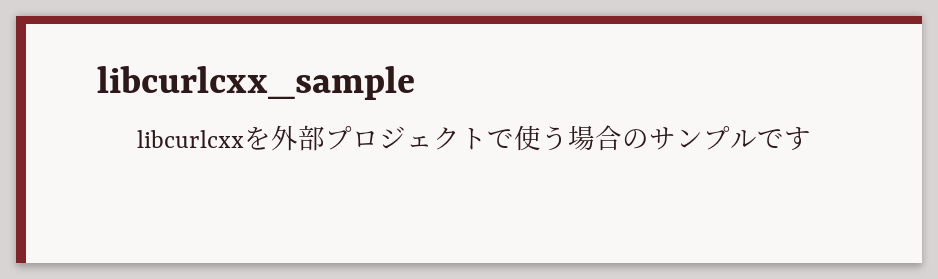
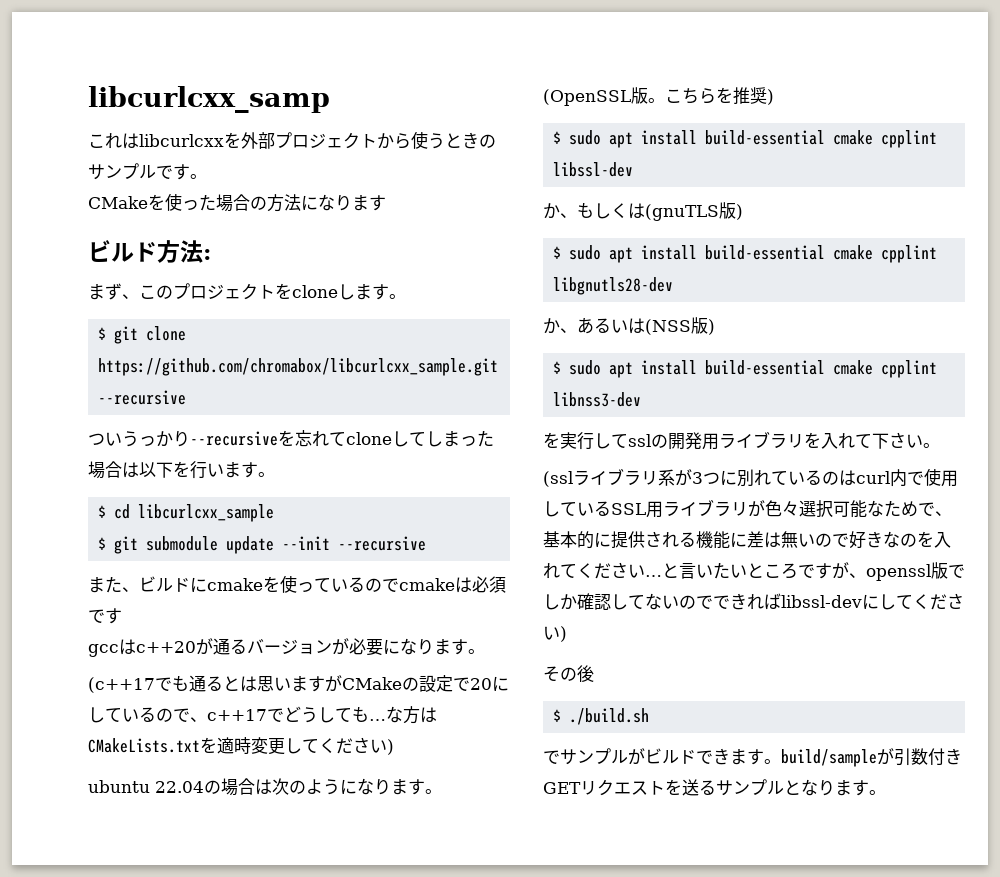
- libcurlcxx_sample
- libcurlcxxを外部プロジェクトで使う場合のサンプルです
+ libcurlcxx_samp
+ これはlibcurlcxxを外部プロジェクトから使うときのサンプルです。
+ CMakeを使った場合の方法になります
+ ビルド方法:
+ まず、このプロジェクトをcloneします。
+ $ git clone https://github.com/chromabox/libcurlcxx_sample.git --recursive
+ ついうっかり--recursiveを忘れてcloneしてしまった場合は以下を行います。
+ $ cd libcurlcxx_sample
+ $ git submodule update --init --recursive
+ また、ビルドにcmakeを使っているのでcmakeは必須です
+ gccはc++20が通るバージョンが必要になります。
+ (c++17でも通るとは思いますがCMakeの設定で20にしているので、c++17でどうしても…な方はCMakeLists.txtを適時変更してください)
+ ubuntu 22.04の場合は次のようになります。(OpenSSL版。こちらを推奨)
+ $ sudo apt install build-essential cmake cpplint libssl-dev
+ か、もしくは(gnuTLS版)
+ $ sudo apt install build-essential cmake cpplint libgnutls28-dev
+ か、あるいは(NSS版)
+ $ sudo apt install build-essential cmake cpplint libnss3-dev
+ を実行してsslの開発用ライブラリを入れて下さい。
+ (sslライブラリ系が3つに別れているのはcurl内で使用しているSSL用ライブラリが色々選択可能なためで、基本的に提供される機能に差は無いので好きなのを入れてください…と言いたいところですが、openssl版でしか確認してないのでできればlibssl-devにしてください)
+ その後
+ $ ./build.sh
+ でサンプルがビルドできます。build/sampleが引数付きGETリクエストを送るサンプルとなります。

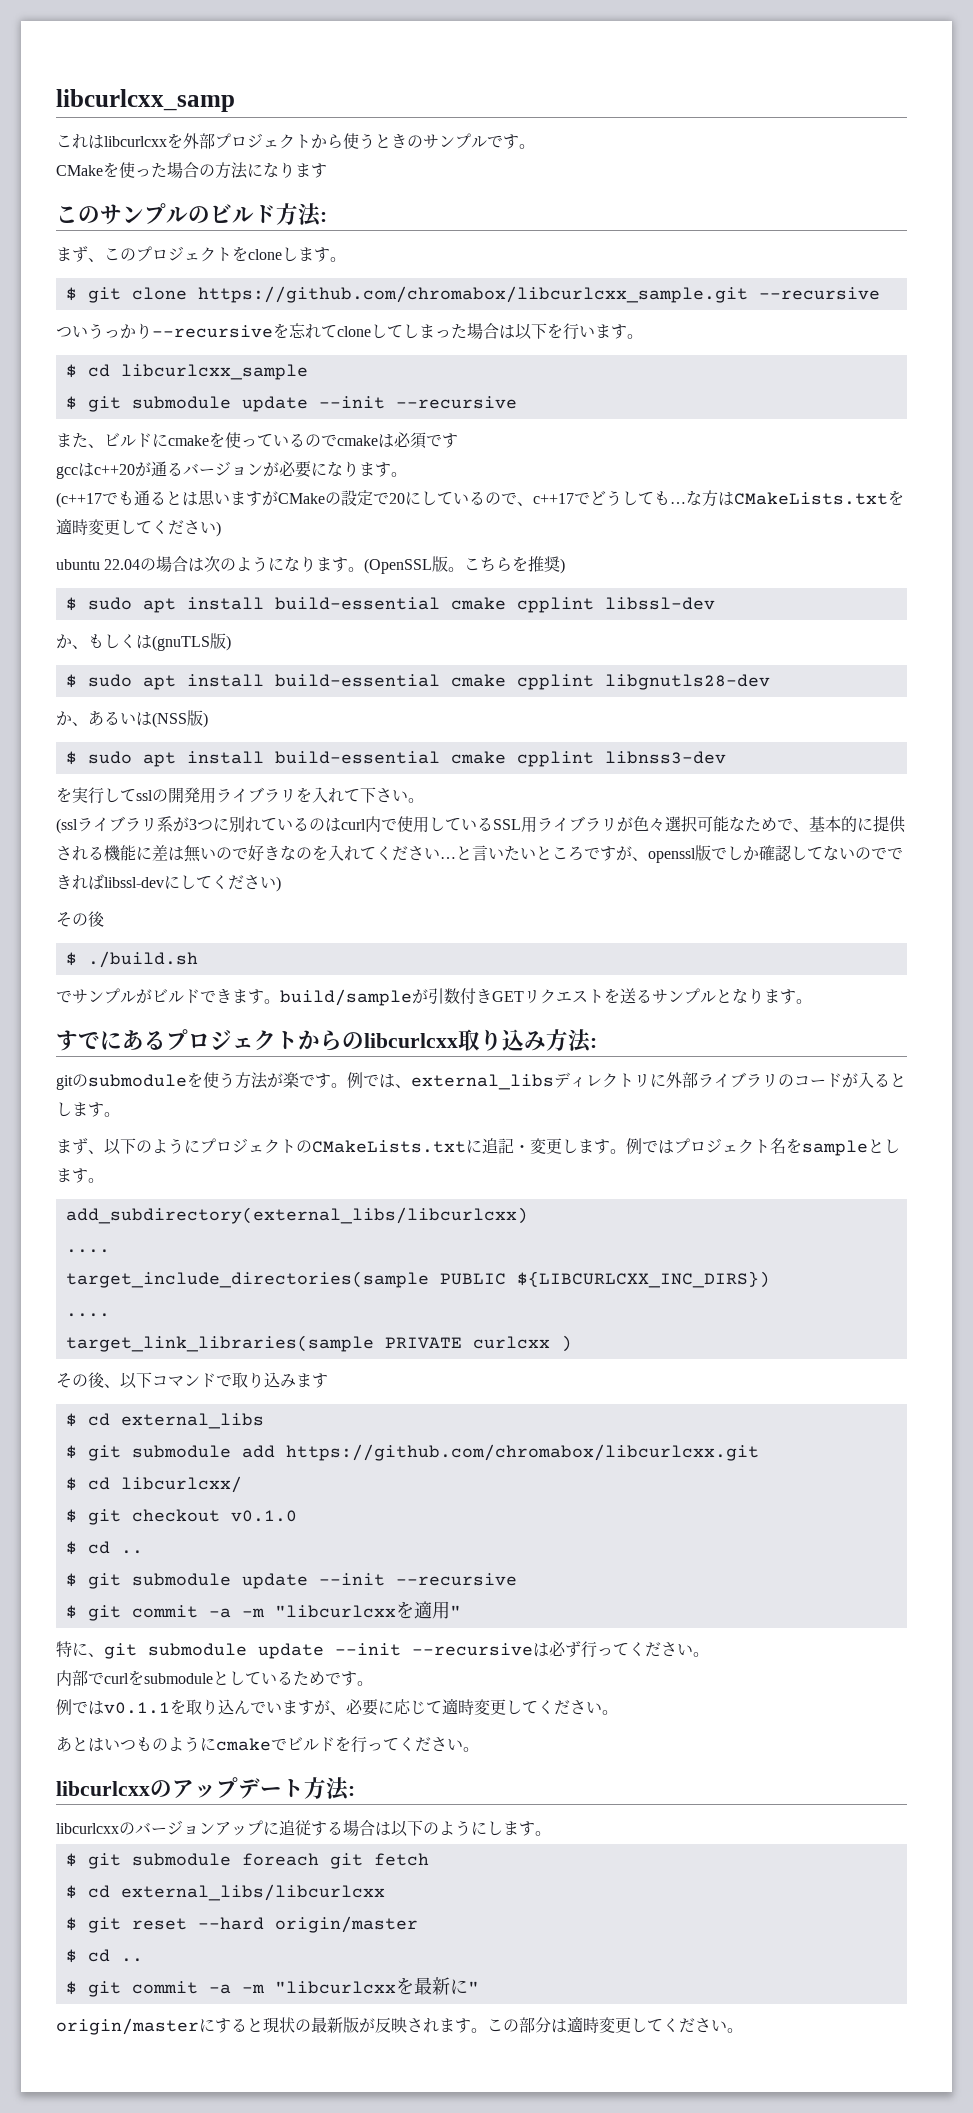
- ビルド方法:
+ このサンプルのビルド方法:
+ すでにあるプロジェクトからのlibcurlcxx取り込み方法:
+ gitのsubmoduleを使う方法が楽です。例では、external_libsディレクトリに外部ライブラリのコードが入るとします。
+ まず、以下のようにプロジェクトのCMakeLists.txtに追記・変更します。例ではプロジェクト名をsampleとします。
+ add_subdirectory(external_libs/libcurlcxx)
+ ....
+ target_include_directories(sample PUBLIC ${LIBCURLCXX_INC_DIRS})
+ ....
+ target_link_libraries(sample PRIVATE curlcxx )
+ その後、以下コマンドで取り込みます
+ $ cd external_libs
+ $ git submodule add https://github.com/chromabox/libcurlcxx.git
+ $ cd libcurlcxx/
+ $ git checkout v0.1.0
+ $ cd ..
+ $ git submodule update --init --recursive
+ $ git commit -a -m "libcurlcxxを適用"
+ 特に、git submodule update --init --recursiveは必ず行ってください。
+ 内部でcurlをsubmoduleとしているためです。
+ 例ではv0.1.1を取り込んでいますが、必要に応じて適時変更してください。
+ あとはいつものようにcmakeでビルドを行ってください。
+ libcurlcxxのアップデート方法:
+ libcurlcxxのバージョンアップに追従する場合は以下のようにします。
+ $ git submodule foreach git fetch
+ $ cd external_libs/libcurlcxx
+ $ git reset --hard origin/master
+ $ cd ..
+ $ git commit -a -m "libcurlcxxを最新に"
+ origin/masterにすると現状の最新版が反映されます。この部分は適時変更してください。

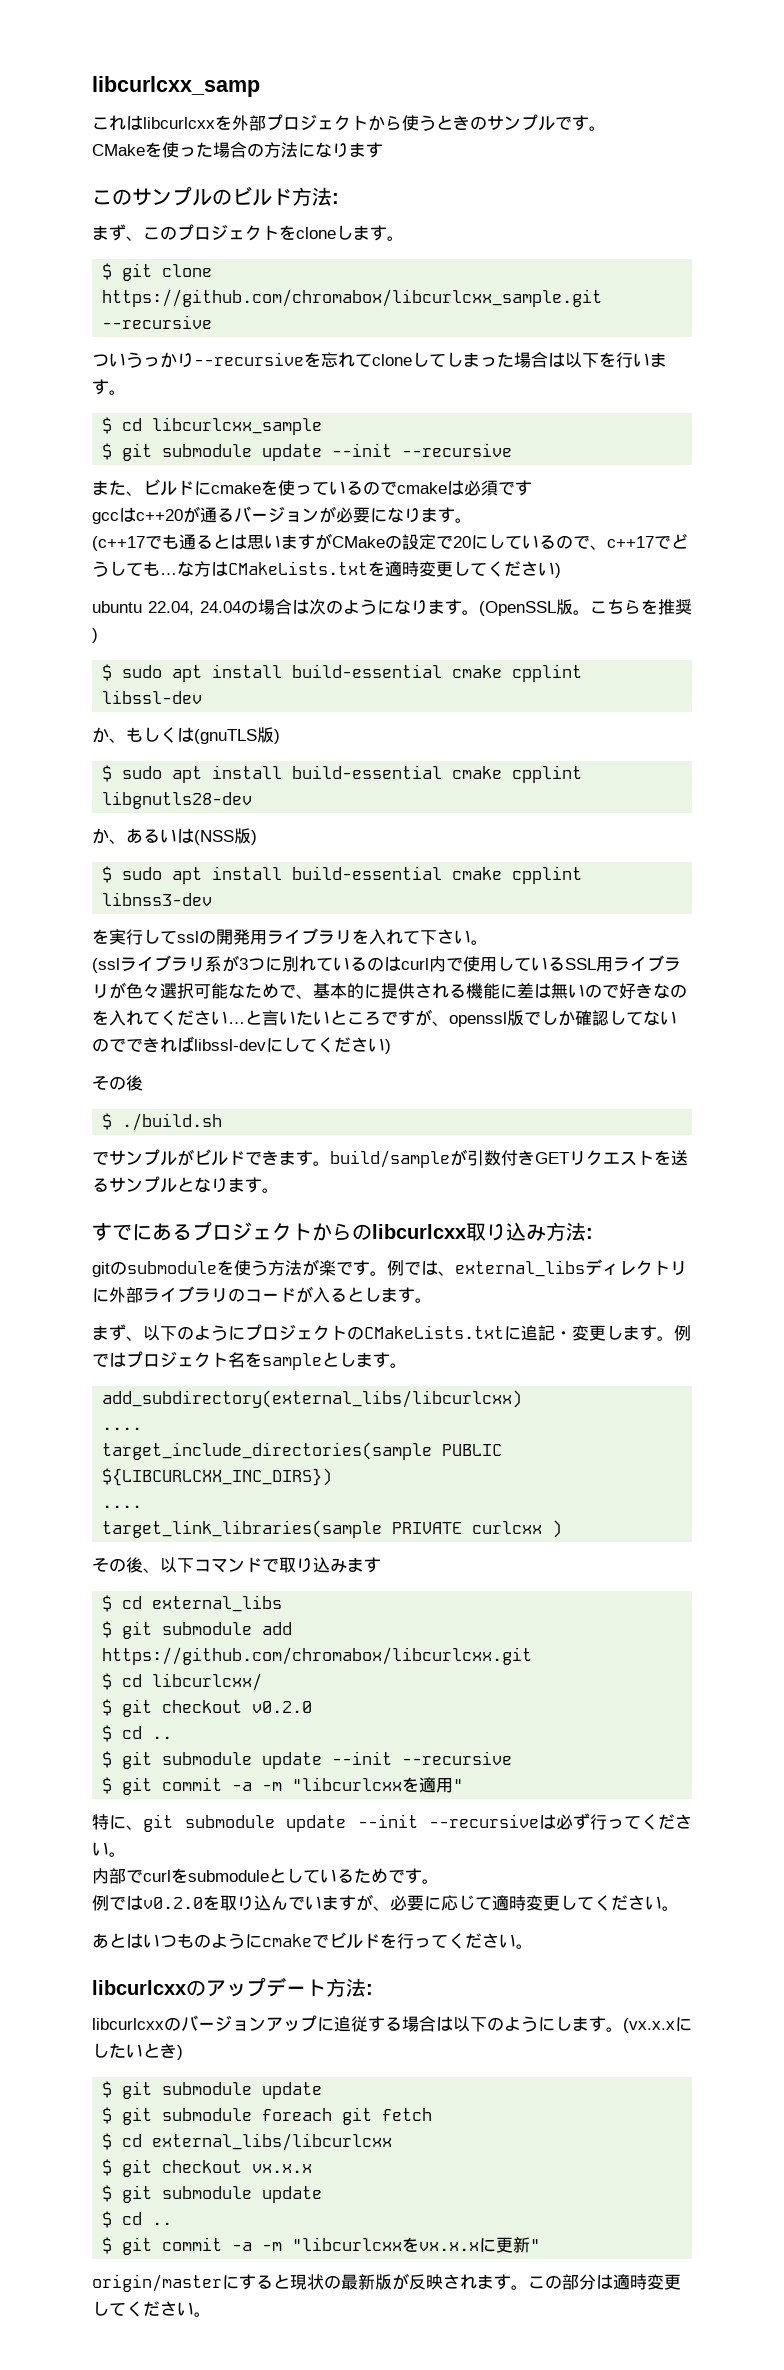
- ubuntu 22.04の場合は次のようになります。
+ ubuntu 22.04, 24.04の場合は次のようになります。
- $ git checkout v0.1.0
+ $ git checkout v0.2.0
- 例ではv0.1.1を取り込んでいますが、必要に応じて適時変更してください。
+ 例ではv0.2.0を取り込んでいますが、必要に応じて適時変更してください。
+ (vx.x.xにしたいとき)
+ $ git submodule update
- $ git reset --hard origin/master
+ $ git checkout vx.x.x
+ $ git submodule update
- $ git commit -a -m "libcurlcxxを最新に"
+ $ git commit -a -m "libcurlcxxをvx.x.xに更新"

